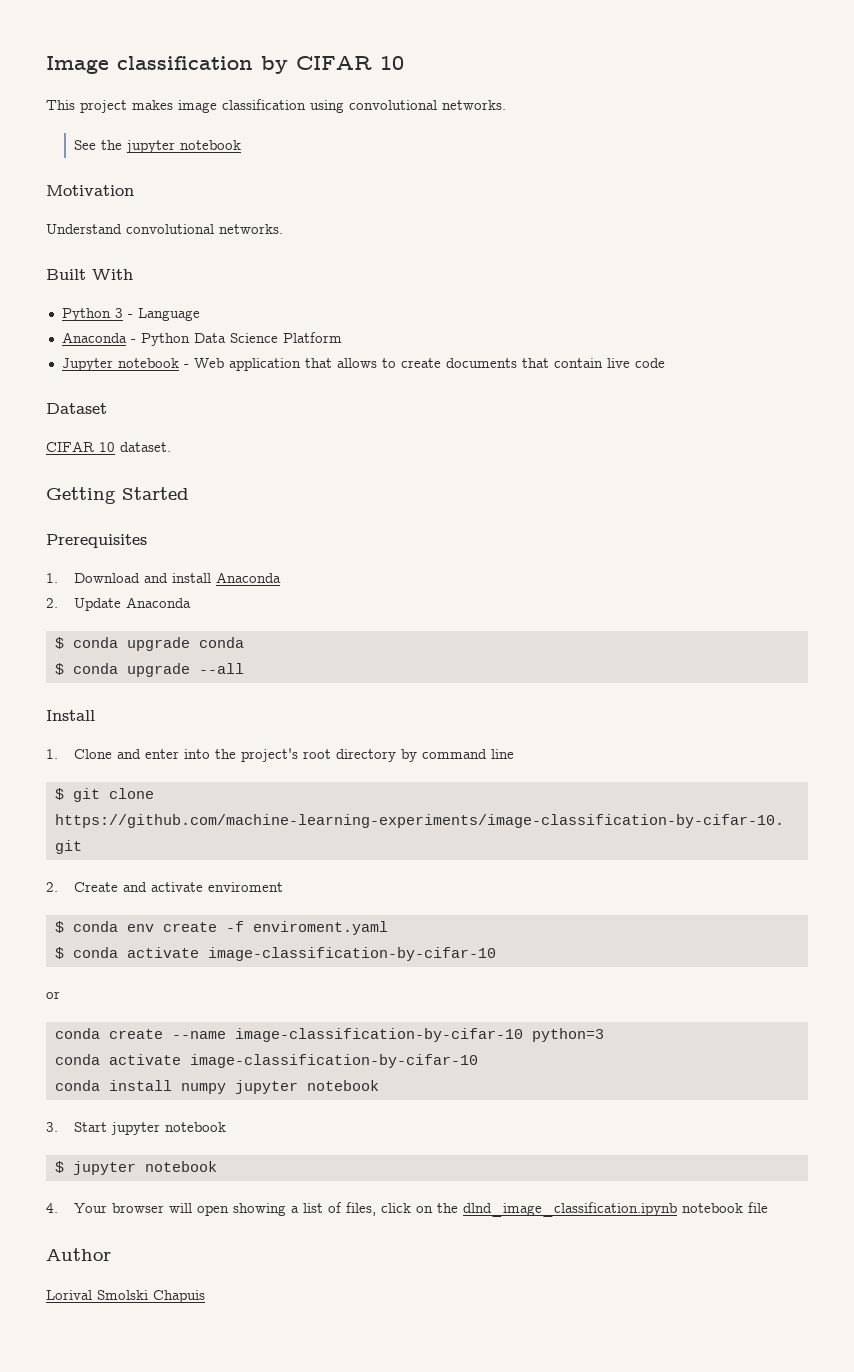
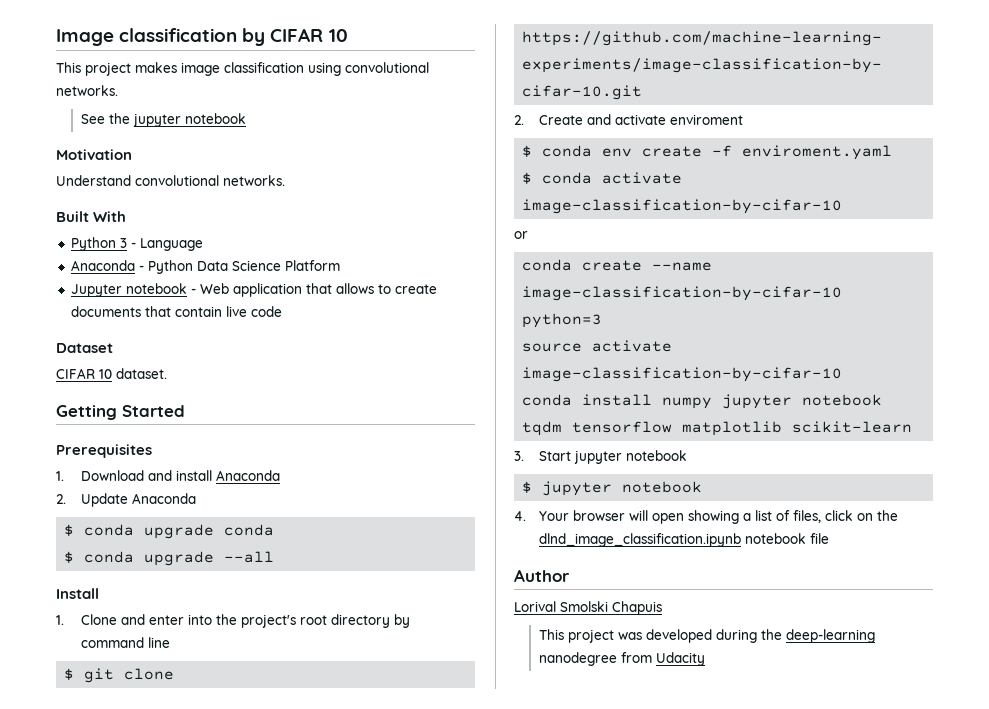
  conda create --name image-classification-by-cifar-10 python=3
- conda activate image-classification-by-cifar-10
+ source activate image-classification-by-cifar-10
- conda install numpy jupyter notebook
+ conda install numpy jupyter notebook tqdm tensorflow matplotlib scikit-learn
+ This project was developed during the deep-learning nanodegree from Udacity

